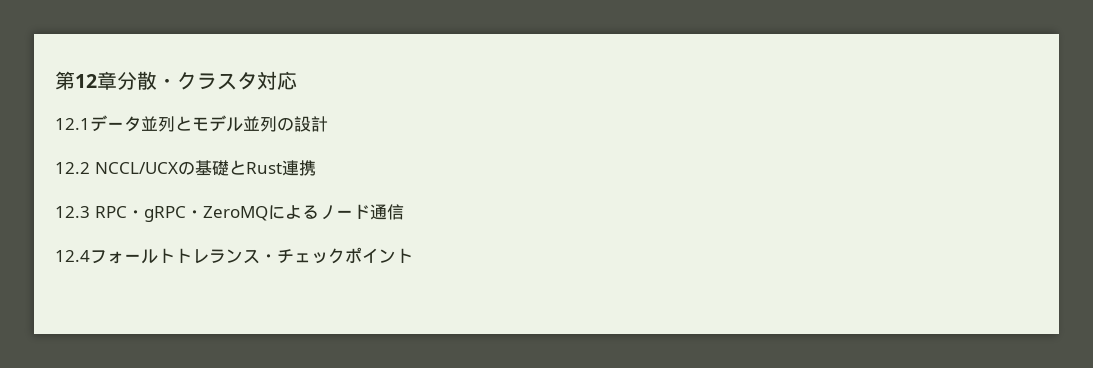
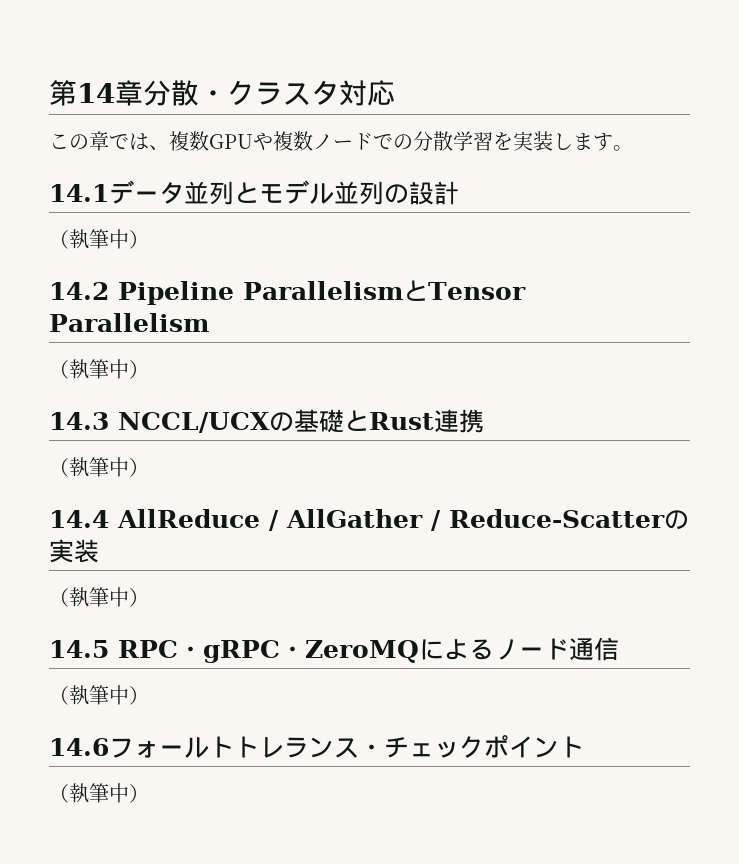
- 第12章分散・クラスタ対応
+ 第14章分散・クラスタ対応
- 12.1データ並列とモデル並列の設計
- 12.2 NCCL/UCXの基礎とRust連携
- 12.3 RPC・gRPC・ZeroMQによるノード通信
- 12.4フォールトトレランス・チェックポイント
+ この章では、複数GPUや複数ノードでの分散学習を実装します。
+ 14.1データ並列とモデル並列の設計
+ （執筆中）
+ 14.2 Pipeline ParallelismとTensor Parallelism
+ （執筆中）
+ 14.3 NCCL/UCXの基礎とRust連携
+ （執筆中）
+ 14.4 AllReduce / AllGather / Reduce-Scatterの実装
+ （執筆中）
+ 14.5 RPC・gRPC・ZeroMQによるノード通信
+ （執筆中）
+ 14.6フォールトトレランス・チェックポイント
+ （執筆中）

